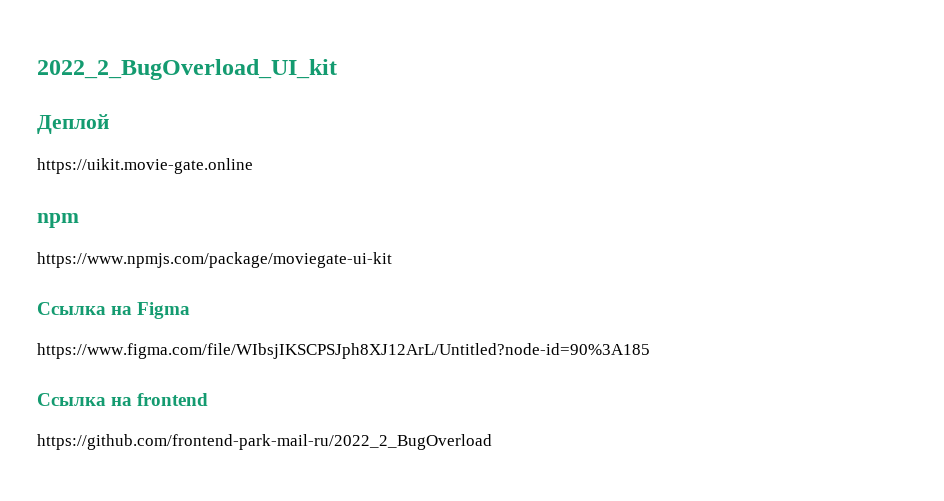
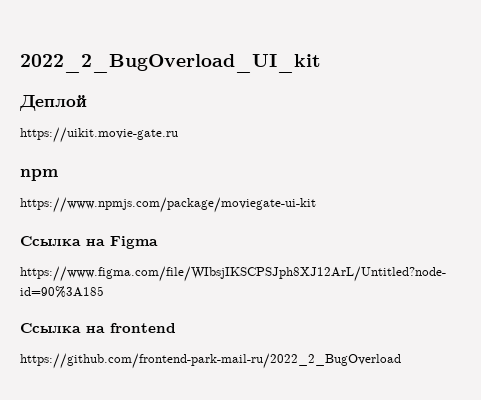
- https://uikit.movie-gate.online
+ https://uikit.movie-gate.ru

